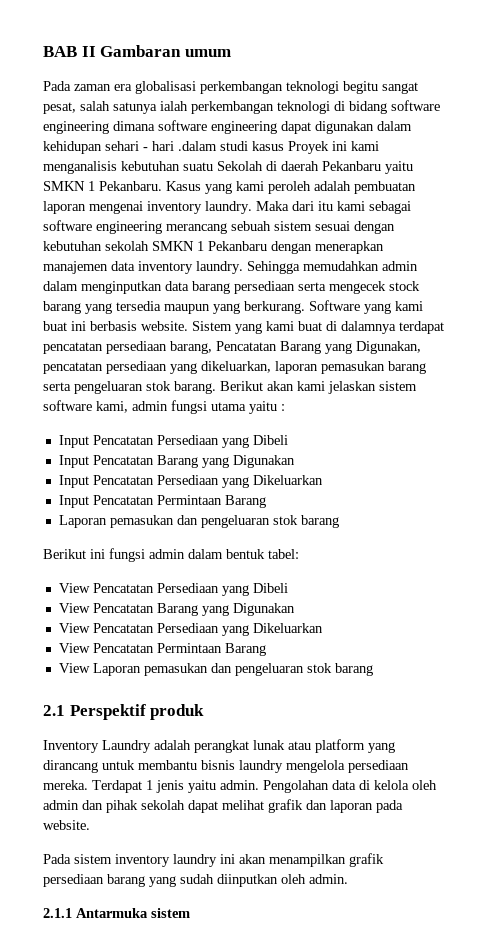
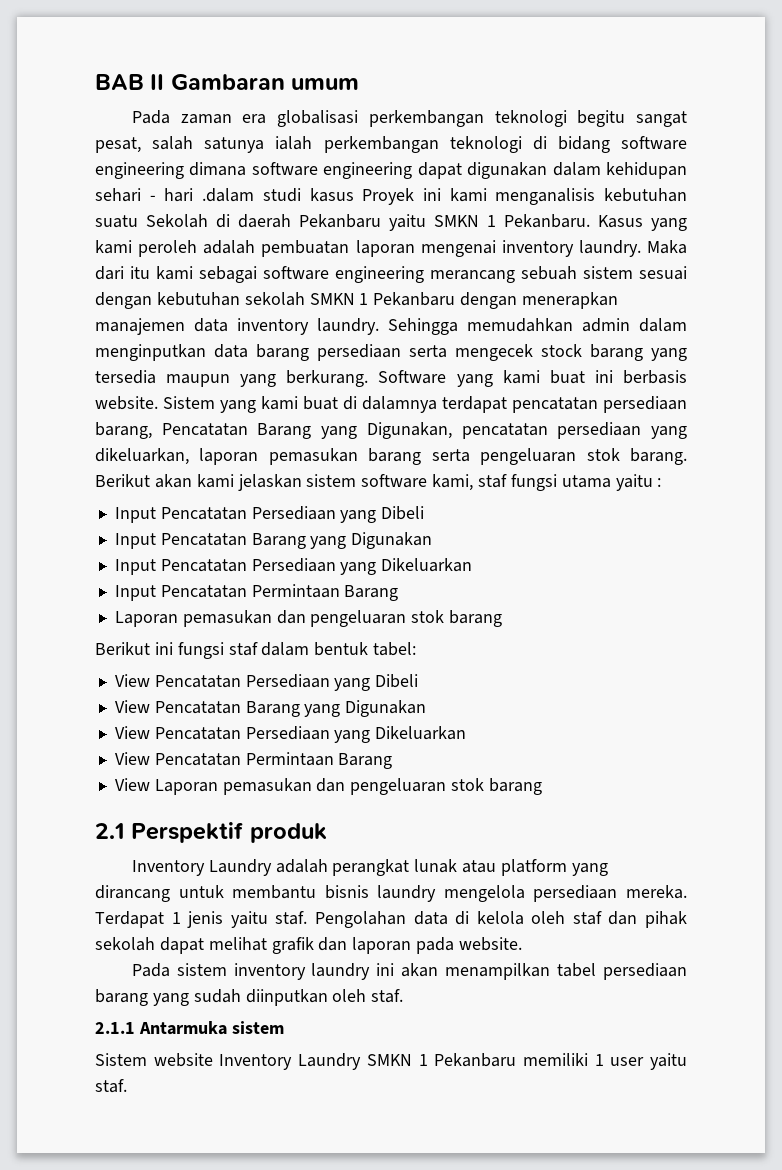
- Berikut akan kami jelaskan sistem software kami, admin fungsi utama yaitu :
+ Berikut akan kami jelaskan sistem software kami, staf fungsi utama yaitu :
- Berikut ini fungsi admin dalam bentuk tabel:
+ Berikut ini fungsi staf dalam bentuk tabel:
- Terdapat 1 jenis yaitu admin.
+ Terdapat 1 jenis yaitu staf.
- Pengolahan data di kelola oleh admin dan pihak sekolah dapat melihat grafik dan laporan pada website.
+ Pengolahan data di kelola oleh staf dan pihak sekolah dapat melihat grafik dan laporan pada website.
- Pada sistem inventory laundry ini akan menampilkan grafik persediaan barang yang sudah diinputkan oleh admin.
+ Pada sistem inventory laundry ini akan menampilkan tabel persediaan barang yang sudah diinputkan oleh staf.
+ Sistem website Inventory Laundry SMKN 1 Pekanbaru memiliki 1 user yaitu staf.

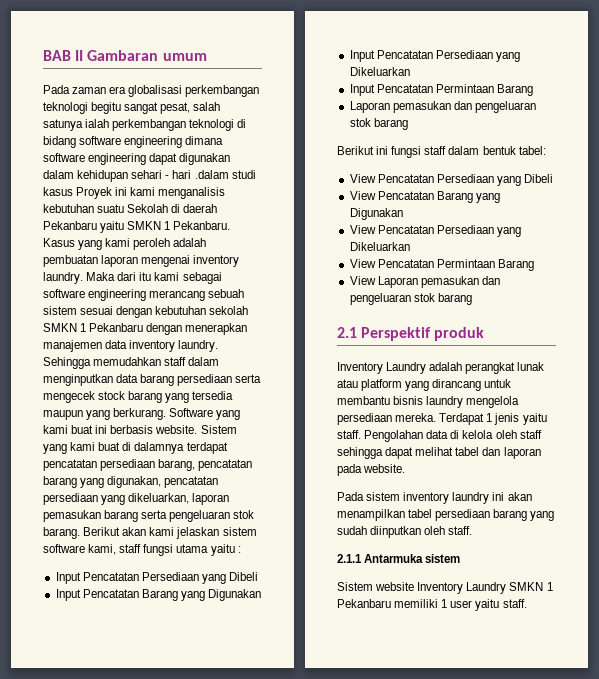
- Sehingga memudahkan admin dalam menginputkan data barang persediaan serta mengecek stock barang yang tersedia maupun yang berkurang.
+ Sehingga memudahkan staff dalam menginputkan data barang persediaan serta mengecek stock barang yang tersedia maupun yang berkurang.
- Sistem yang kami buat di dalamnya terdapat pencatatan persediaan barang, Pencatatan Barang yang Digunakan, pencatatan persediaan yang dikeluarkan, laporan pemasukan barang serta pengeluaran stok barang.
+ Sistem yang kami buat di dalamnya terdapat pencatatan persediaan barang, pencatatan barang yang digunakan, pencatatan persediaan yang dikeluarkan, laporan pemasukan barang serta pengeluaran stok barang.
- Berikut akan kami jelaskan sistem software kami, staf fungsi utama yaitu :
+ Berikut akan kami jelaskan sistem software kami, staff fungsi utama yaitu :
- Berikut ini fungsi staf dalam bentuk tabel:
+ Berikut ini fungsi staff dalam bentuk tabel:
- Terdapat 1 jenis yaitu staf.
+ Terdapat 1 jenis yaitu staff.
- Pengolahan data di kelola oleh staf dan pihak sekolah dapat melihat grafik dan laporan pada website.
+ Pengolahan data di kelola oleh staff sehingga dapat melihat tabel dan laporan pada website.
- Pada sistem inventory laundry ini akan menampilkan tabel persediaan barang yang sudah diinputkan oleh staf.
+ Pada sistem inventory laundry ini akan menampilkan tabel persediaan barang yang sudah diinputkan oleh staff.
- Sistem website Inventory Laundry SMKN 1 Pekanbaru memiliki 1 user yaitu staf.
+ Sistem website Inventory Laundry SMKN 1 Pekanbaru memiliki 1 user yaitu staff.

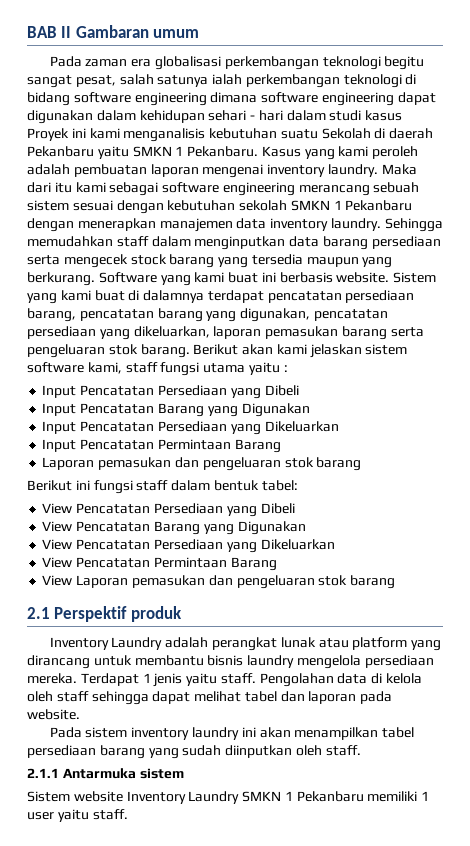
- Pada zaman era globalisasi perkembangan teknologi begitu sangat pesat, salah satunya ialah perkembangan teknologi di bidang software engineering dimana software engineering dapat digunakan dalam kehidupan sehari - hari .dalam studi kasus Proyek ini kami menganalisis kebutuhan suatu Sekolah di daerah Pekanbaru yaitu SMKN 1 Pekanbaru.
+ Pada zaman era globalisasi perkembangan teknologi begitu sangat pesat, salah satunya ialah perkembangan teknologi di bidang software engineering dimana software engineering dapat digunakan dalam kehidupan sehari - hari dalam studi kasus Proyek ini kami menganalisis kebutuhan suatu Sekolah di daerah Pekanbaru yaitu SMKN 1 Pekanbaru.

